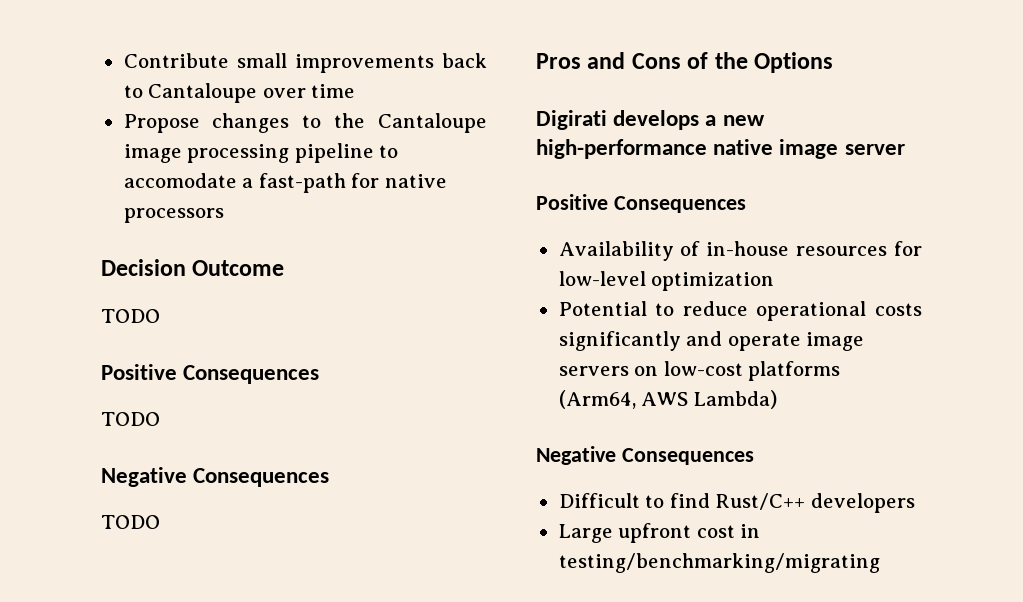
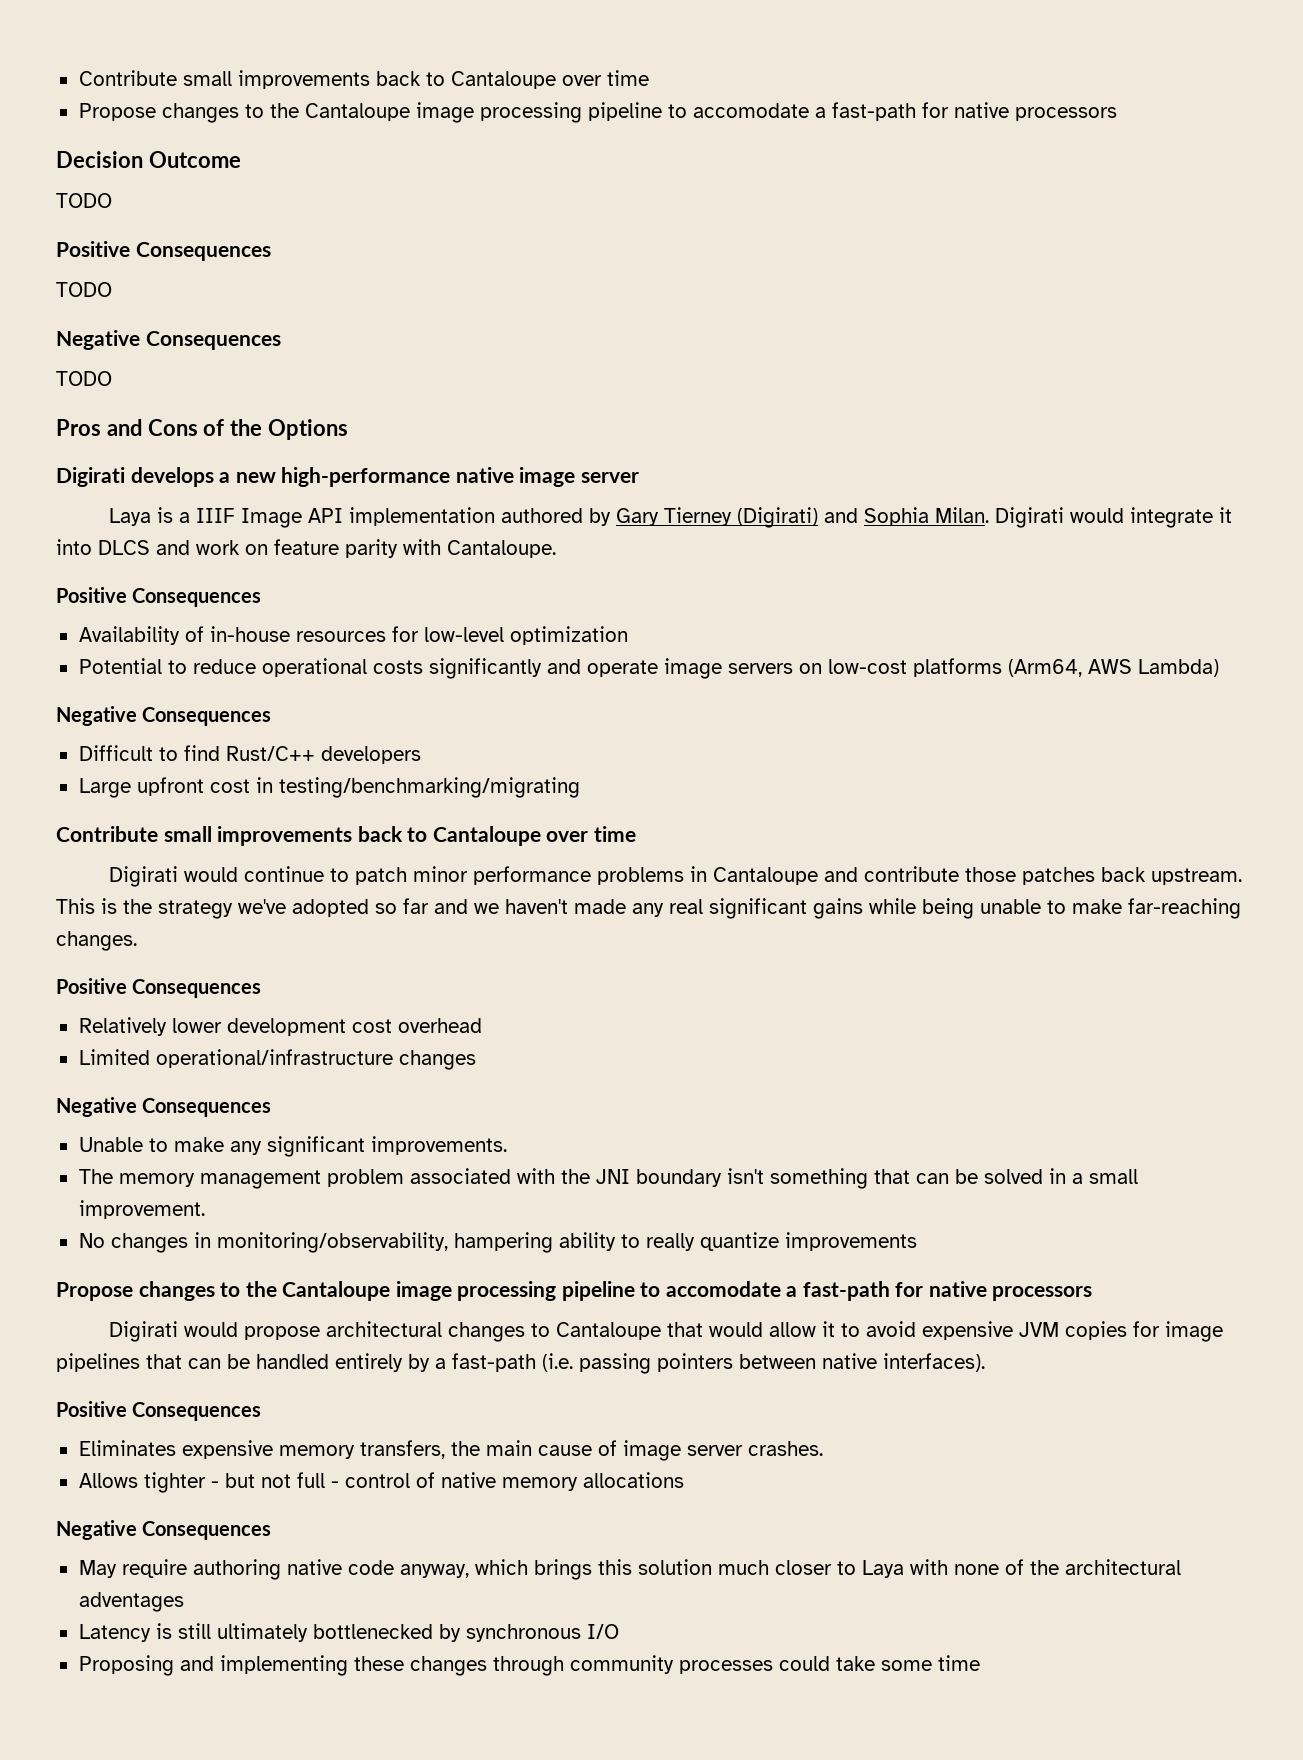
+ Laya is a IIIF Image API implementation authored by Gary Tierney (Digirati) and Sophia Milan. Digirati would integrate it into DLCS and work on feature parity with Cantaloupe.
  Large upfront cost in testing/benchmarking/migrating
+ Contribute small improvements back to Cantaloupe over time
+ Digirati would continue to patch minor performance problems in Cantaloupe and contribute those patches back upstream. This is the strategy we've adopted so far and we haven't made any real significant gains while being unable to make far-reaching changes.
+ Positive Consequences
+ Relatively lower development cost overhead
+ Limited operational/infrastructure changes
+ Negative Consequences
+ Unable to make any significant improvements.
+ The memory management problem associated with the JNI boundary isn't something that can be solved in a small improvement.
+ No changes in monitoring/observability, hampering ability to really quantize improvements
+ Propose changes to the Cantaloupe image processing pipeline to accomodate a fast-path for native processors
+ Digirati would propose architectural changes to Cantaloupe that would allow it to avoid expensive JVM copies for image pipelines that can be handled entirely by a fast-path (i.e. passing pointers between native interfaces).
+ Positive Consequences
+ Eliminates expensive memory transfers, the main cause of image server crashes.
+ Allows tighter - but not full - control of native memory allocations
+ Negative Consequences
+ May require authoring native code anyway, which brings this solution much closer to Laya with none of the architectural adventages
+ Latency is still ultimately bottlenecked by synchronous I/O
+ Proposing and implementing these changes through community processes could take some time

